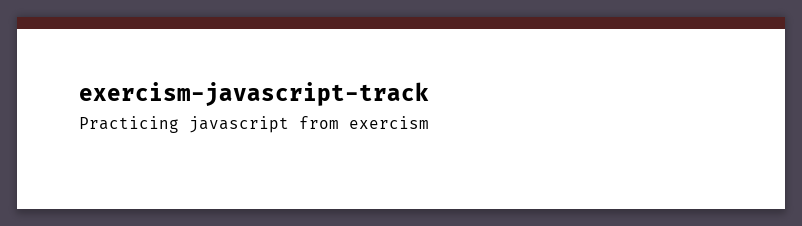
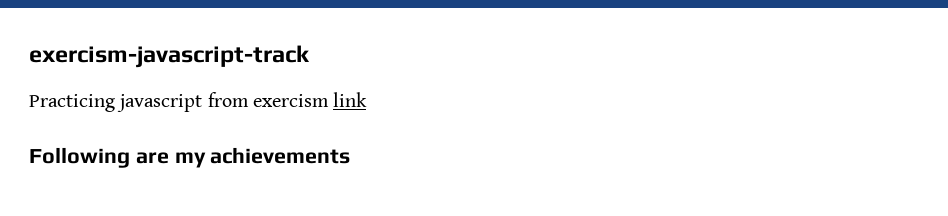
- Practicing javascript from exercism
+ Practicing javascript from exercism link
+ Following are my achievements

